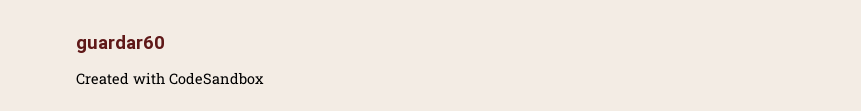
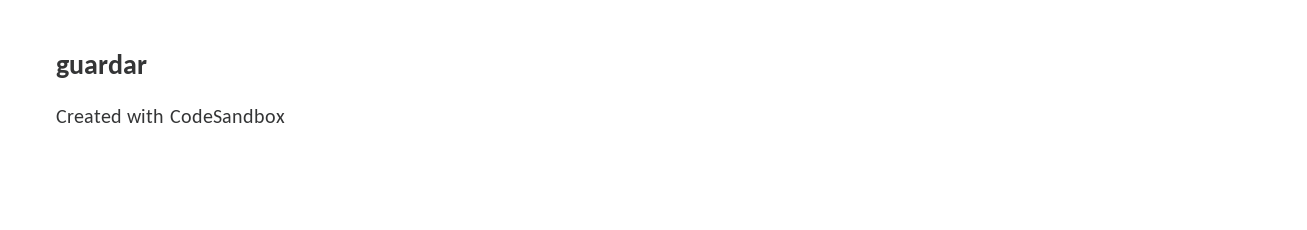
- guardar60
+ guardar

